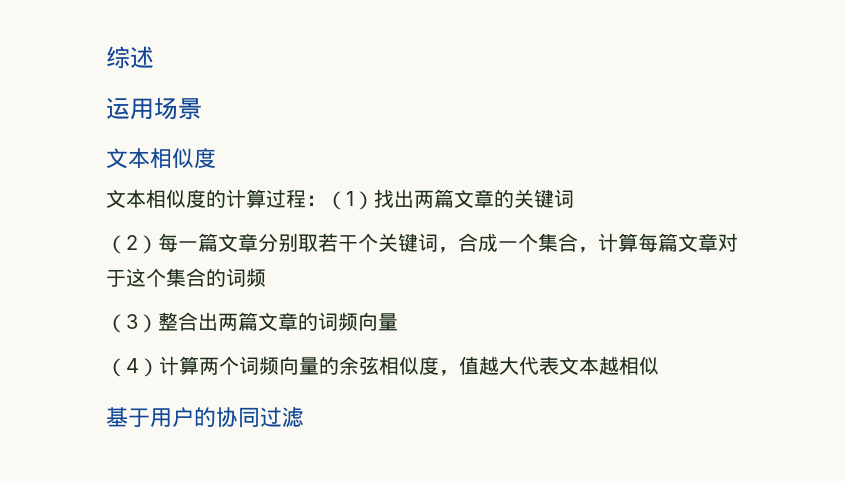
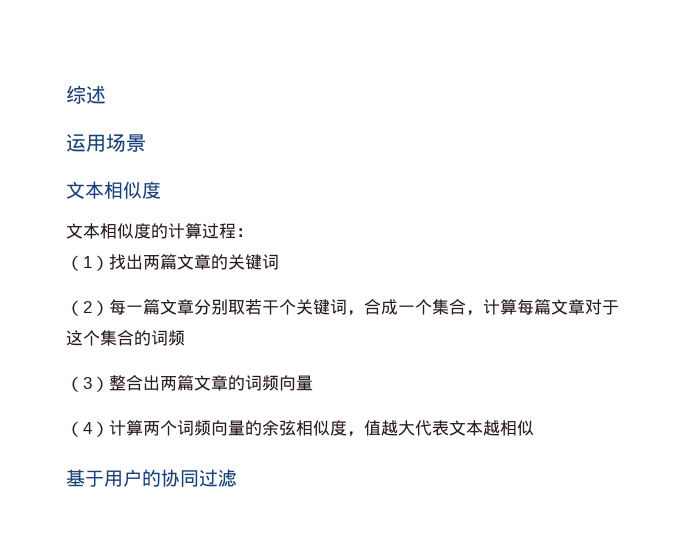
- 文本相似度的计算过程：（1）找出两篇文章的关键词
+ 文本相似度的计算过程：
+ （1）找出两篇文章的关键词

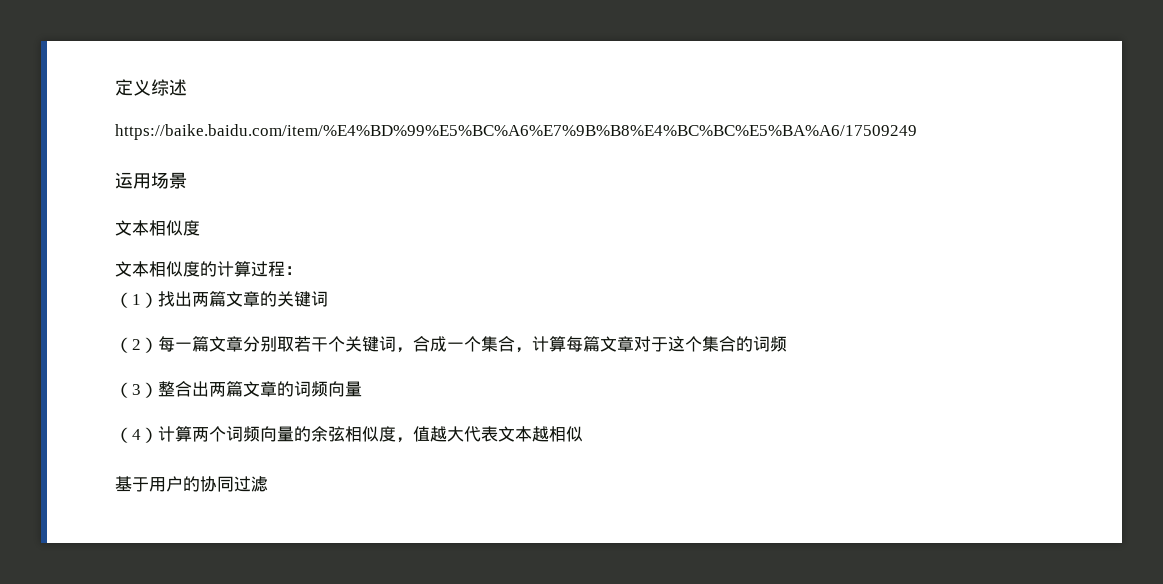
- 综述
+ 定义综述
+ https://baike.baidu.com/item/%E4%BD%99%E5%BC%A6%E7%9B%B8%E4%BC%BC%E5%BA%A6/17509249

